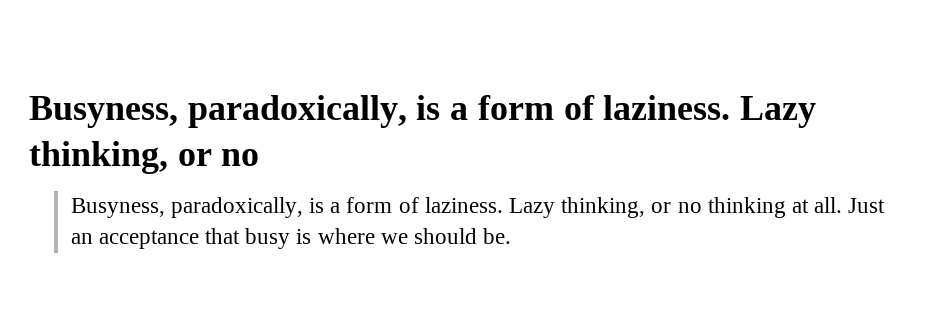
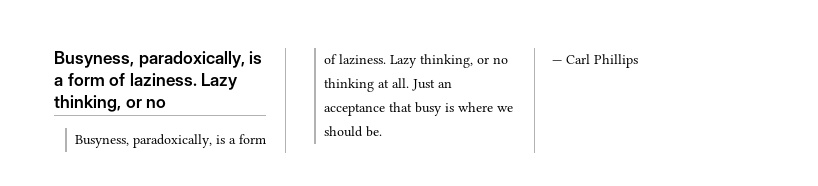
+ — Carl Phillips

